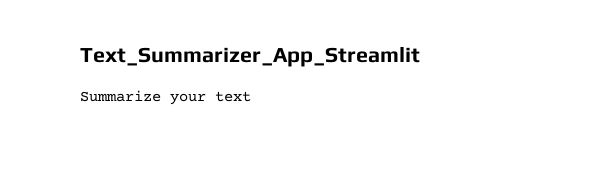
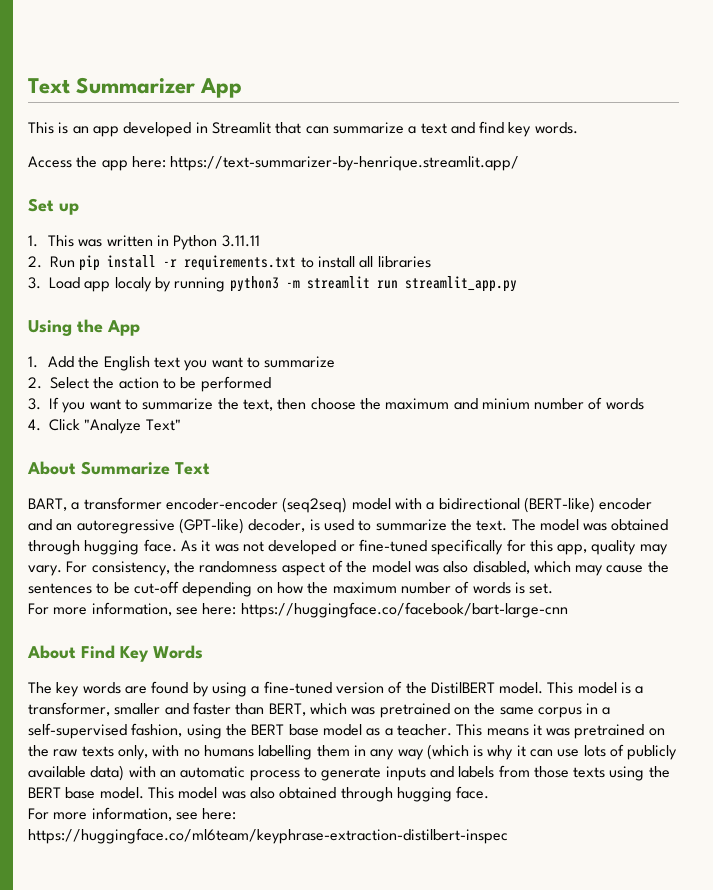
- Text_Summarizer_App_Streamlit
- Summarize your text
+ Text Summarizer App
+ This is an app developed in Streamlit that can summarize a text and find key words.
+ Access the app here: https://text-summarizer-by-henrique.streamlit.app/
+ Set up
+ 1. This was written in Python 3.11.11
+ 2. Run pip install -r requirements.txt to install all libraries
+ 3. Load app localy by running python3 -m streamlit run streamlit_app.py
+ Using the App
+ 1. Add the English text you want to summarize
+ 2. Select the action to be performed
+ 3. If you want to summarize the text, then choose the maximum and minium number of words
+ 4. Click "Analyze Text"
+ About Summarize Text
+ BART, a transformer encoder-encoder (seq2seq) model with a bidirectional (BERT-like) encoder and an autoregressive (GPT-like) decoder, is used to summarize the text. The model was obtained through hugging face. As it was not developed or fine-tuned specifically for this app, quality may vary. For consistency, the randomness aspect of the model was also disabled, which may cause the sentences to be cut-off depending on how the maximum number of words is set.
+ For more information, see here: https://huggingface.co/facebook/bart-large-cnn
+ About Find Key Words
+ The key words are found by using a fine-tuned version of the DistilBERT model. This model is a transformer, smaller and faster than BERT, which was pretrained on the same corpus in a self-supervised fashion, using the BERT base model as a teacher. This means it was pretrained on the raw texts only, with no humans labelling them in any way (which is why it can use lots of publicly available data) with an automatic process to generate inputs and labels from those texts using the BERT base model. This model was also obtained through hugging face.
+ For more information, see here: https://huggingface.co/ml6team/keyphrase-extraction-distilbert-inspec

